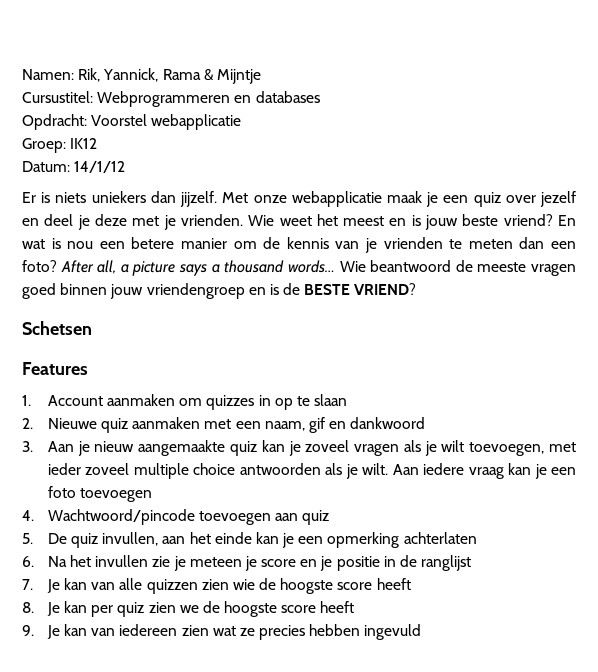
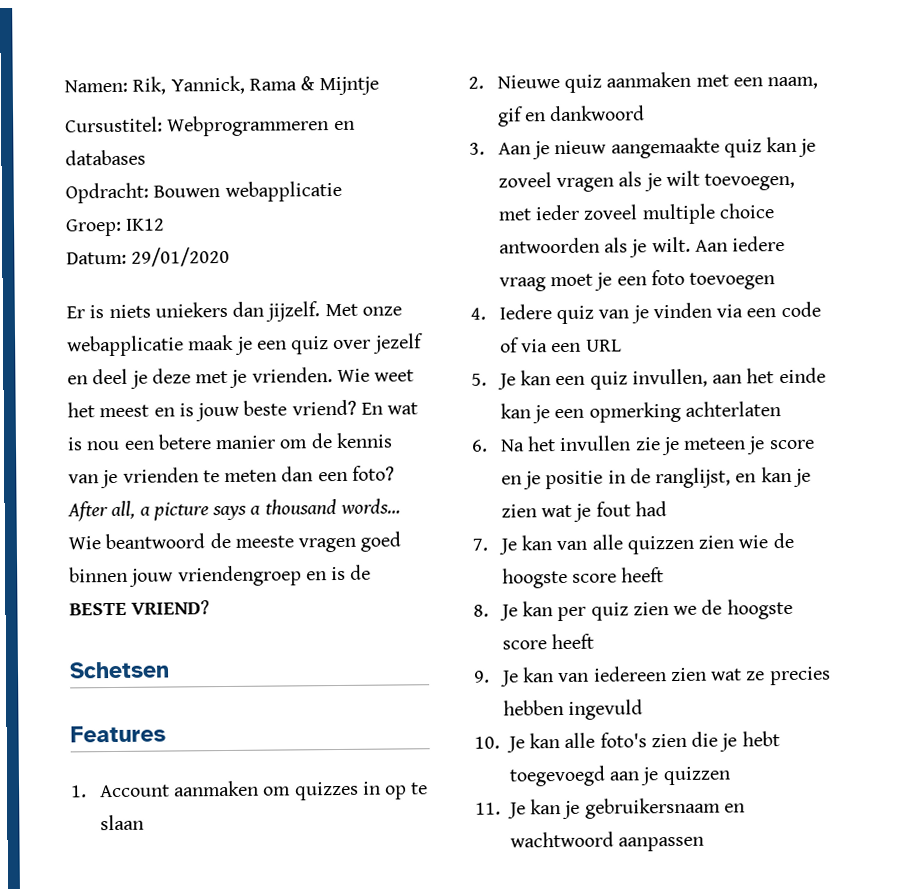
- Opdracht: Voorstel webapplicatie
+ Opdracht: Bouwen webapplicatie
- Datum: 14/1/12
+ Datum: 29/01/2020
- Aan iedere vraag kan je een foto toevoegen
+ Aan iedere vraag moet je een foto toevoegen
- 4. Wachtwoord/pincode toevoegen aan quiz
- 5. De quiz invullen, aan het einde kan je een opmerking achterlaten
+ 4. Iedere quiz van je vinden via een code of via een URL
+ 5. Je kan een quiz invullen, aan het einde kan je een opmerking achterlaten
- 6. Na het invullen zie je meteen je score en je positie in de ranglijst
+ 6. Na het invullen zie je meteen je score en je positie in de ranglijst, en kan je zien wat je fout had
+ 10. Je kan alle foto's zien die je hebt toegevoegd aan je quizzen
+ 11. Je kan je gebruikersnaam en wachtwoord aanpassen

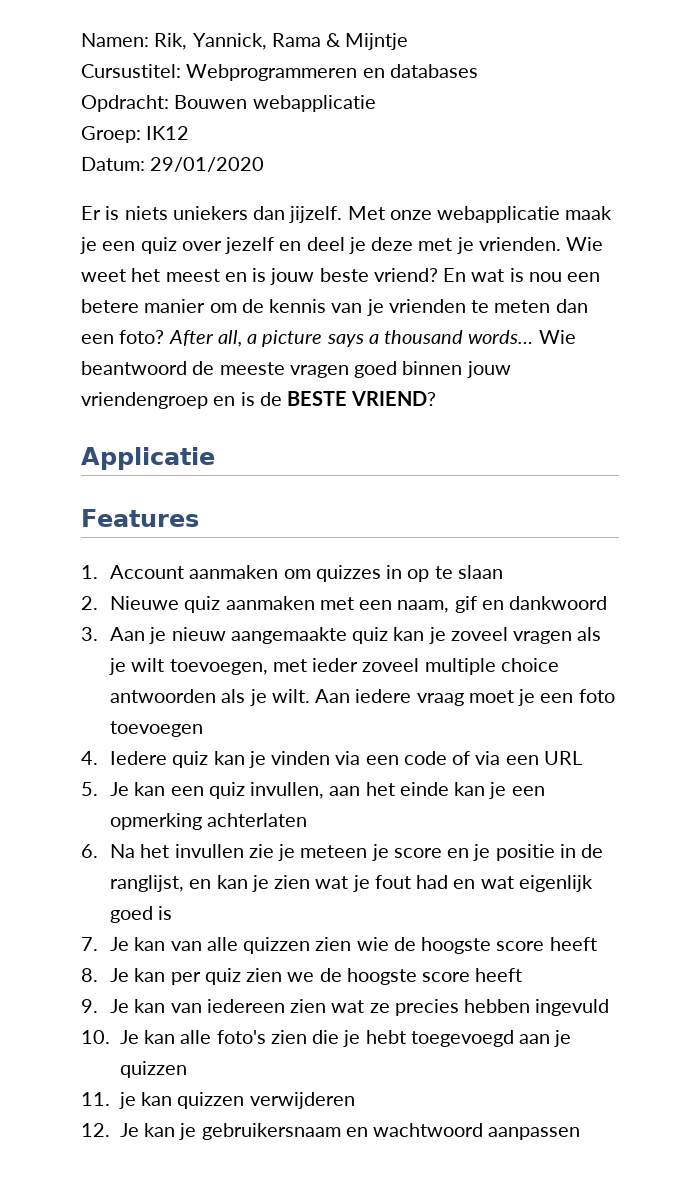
- Schetsen
+ Applicatie
- 4. Iedere quiz van je vinden via een code of via een URL
+ 4. Iedere quiz kan je vinden via een code of via een URL
- 6. Na het invullen zie je meteen je score en je positie in de ranglijst, en kan je zien wat je fout had
+ 6. Na het invullen zie je meteen je score en je positie in de ranglijst, en kan je zien wat je fout had en wat eigenlijk goed is
- 11. Je kan je gebruikersnaam en wachtwoord aanpassen
+ 11. je kan quizzen verwijderen
+ 12. Je kan je gebruikersnaam en wachtwoord aanpassen

